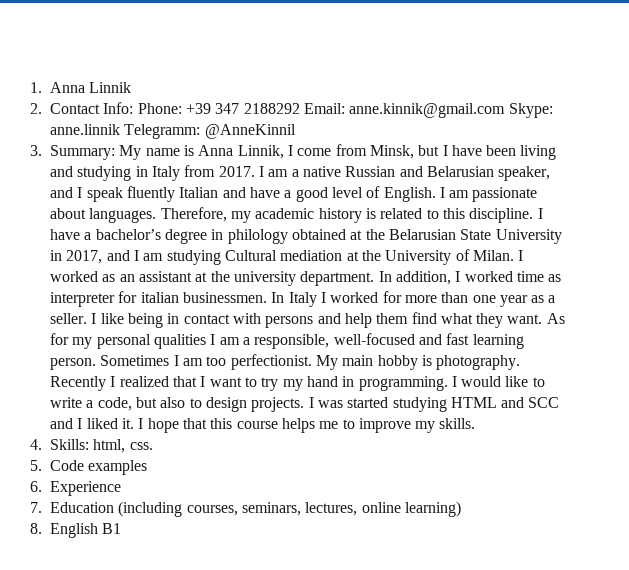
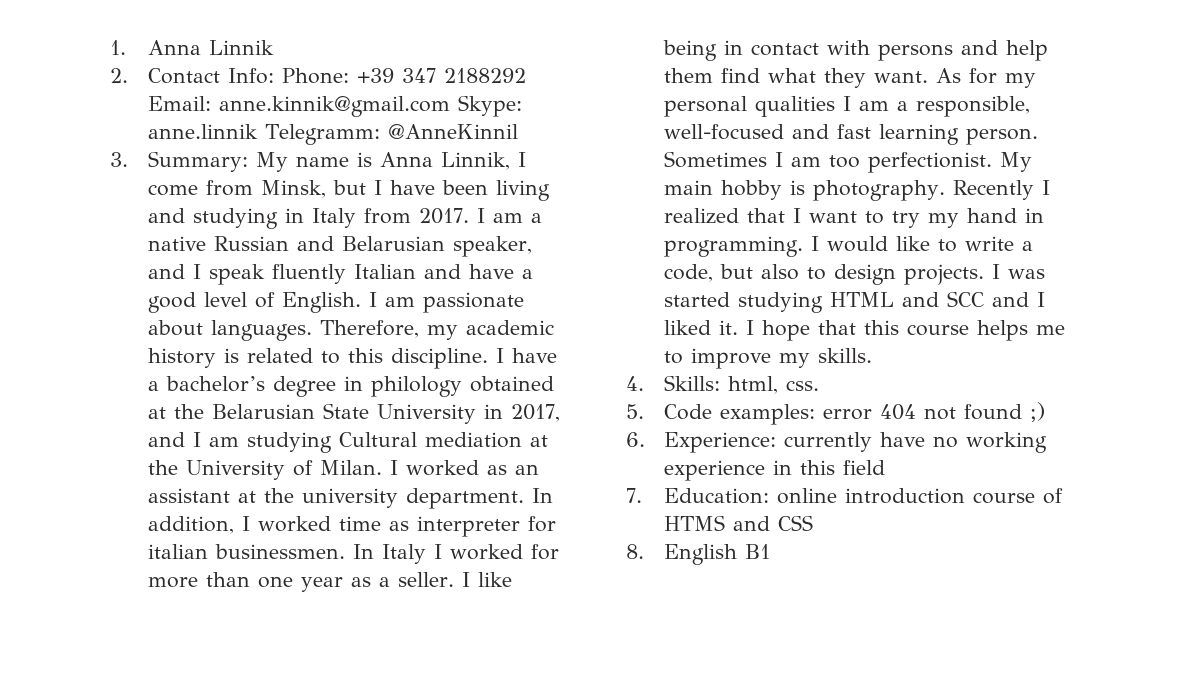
- 5. Code examples
- 6. Experience
- 7. Education (including courses, seminars, lectures, online learning)
+ 5. Code examples: error 404 not found ;)
+ 6. Experience: currently have no working experience in this field
+ 7. Education: online introduction course of HTMS and CSS

